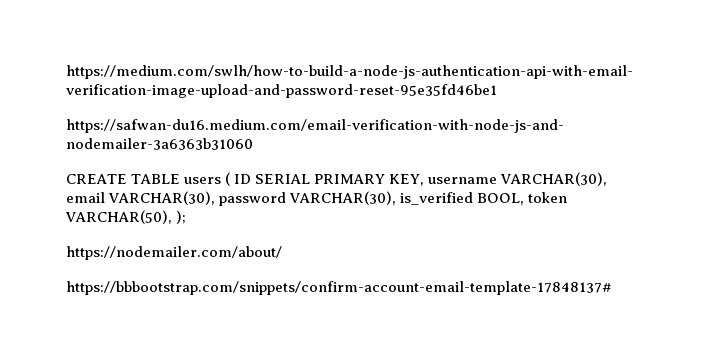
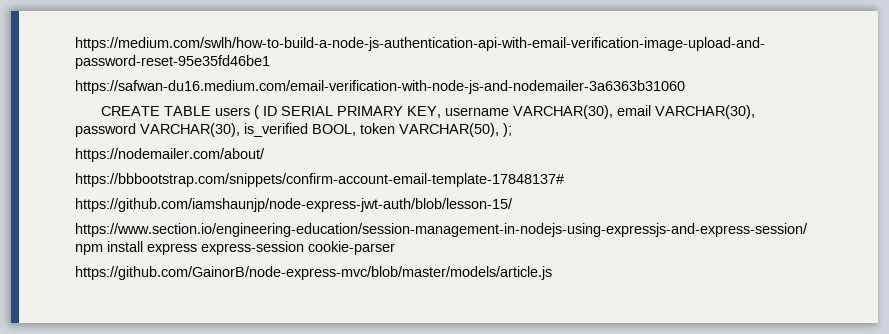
+ https://github.com/iamshaunjp/node-express-jwt-auth/blob/lesson-15/
+ https://www.section.io/engineering-education/session-management-in-nodejs-using-expressjs-and-express-session/ npm install express express-session cookie-parser
+ https://github.com/GainorB/node-express-mvc/blob/master/models/article.js

